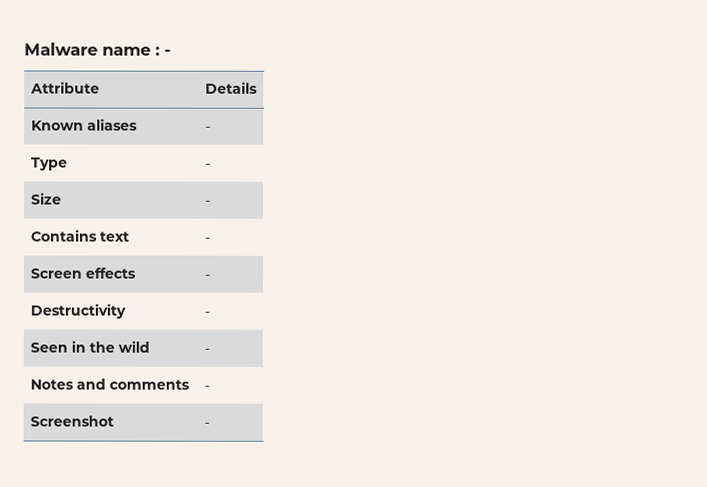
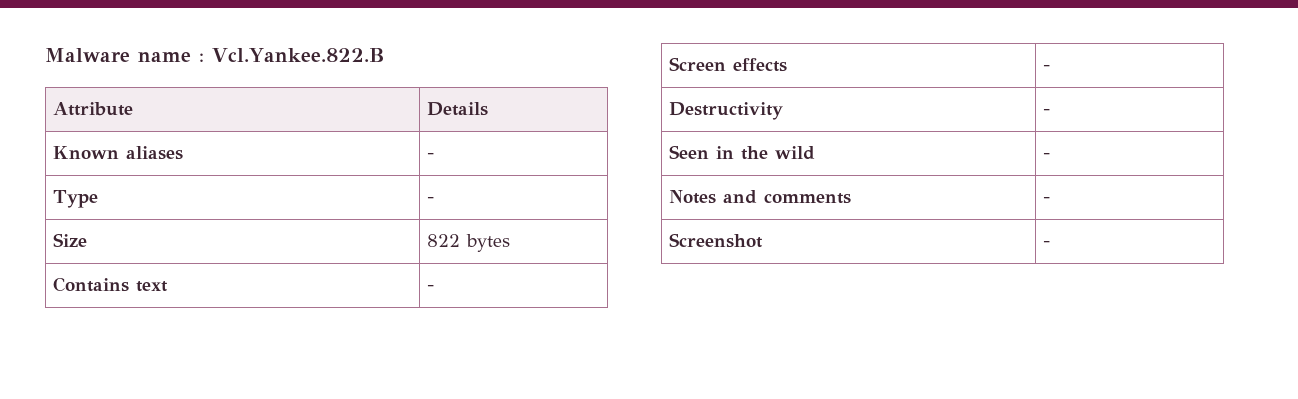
- Malware name : -
+ Malware name : Vcl.Yankee.822.B
- Size | -
+ Size | 822 bytes

